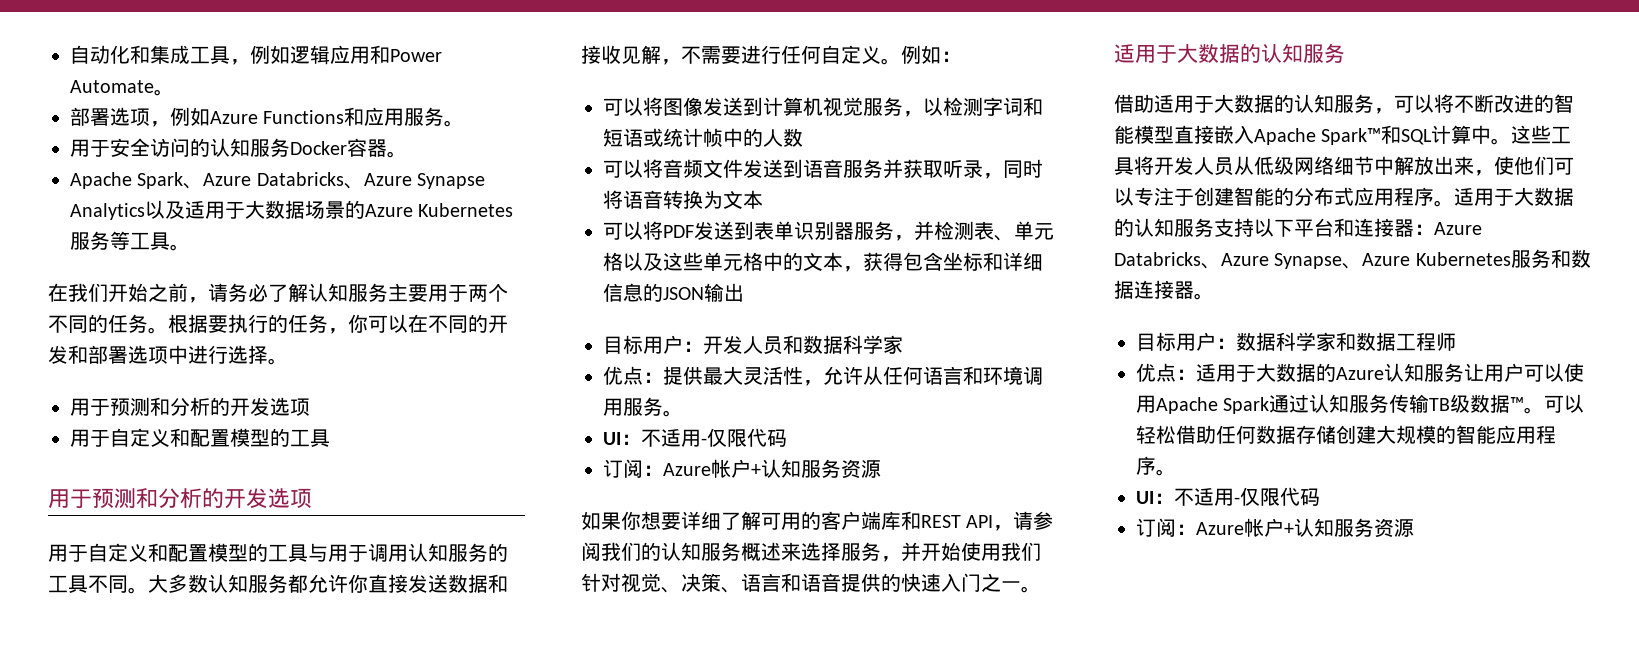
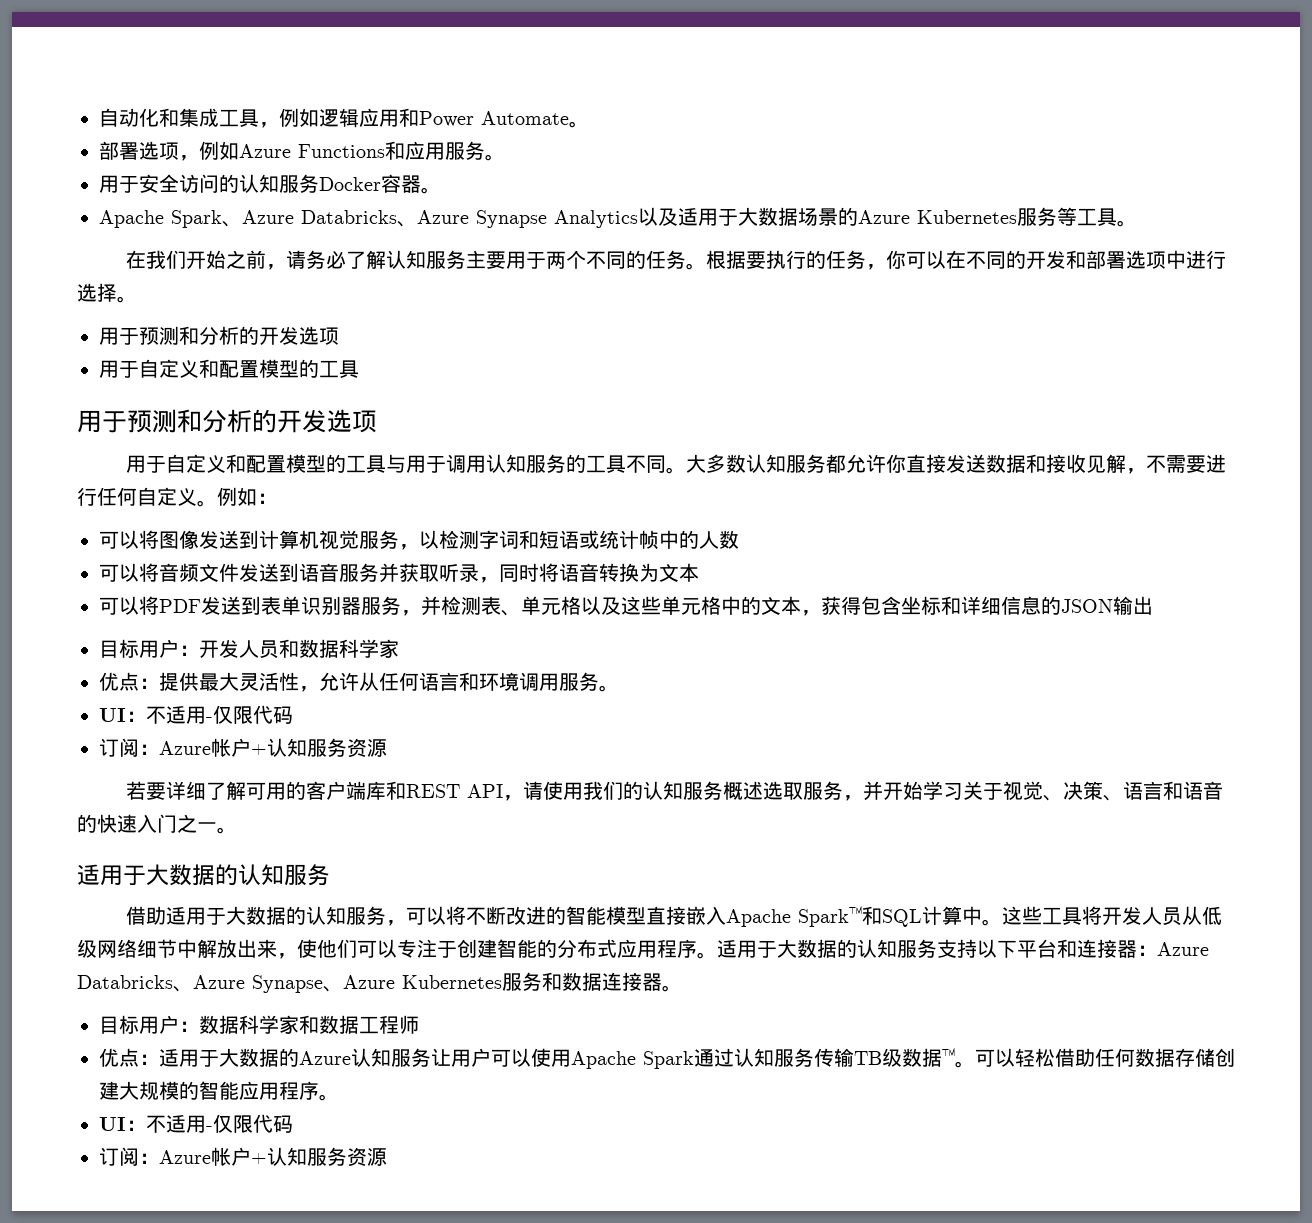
- 如果你想要详细了解可用的客户端库和REST API，请参阅我们的认知服务概述来选择服务，并开始使用我们针对视觉、决策、语言和语音提供的快速入门之一。
+ 若要详细了解可用的客户端库和REST API，请使用我们的认知服务概述选取服务，并开始学习关于视觉、决策、语言和语音的快速入门之一。

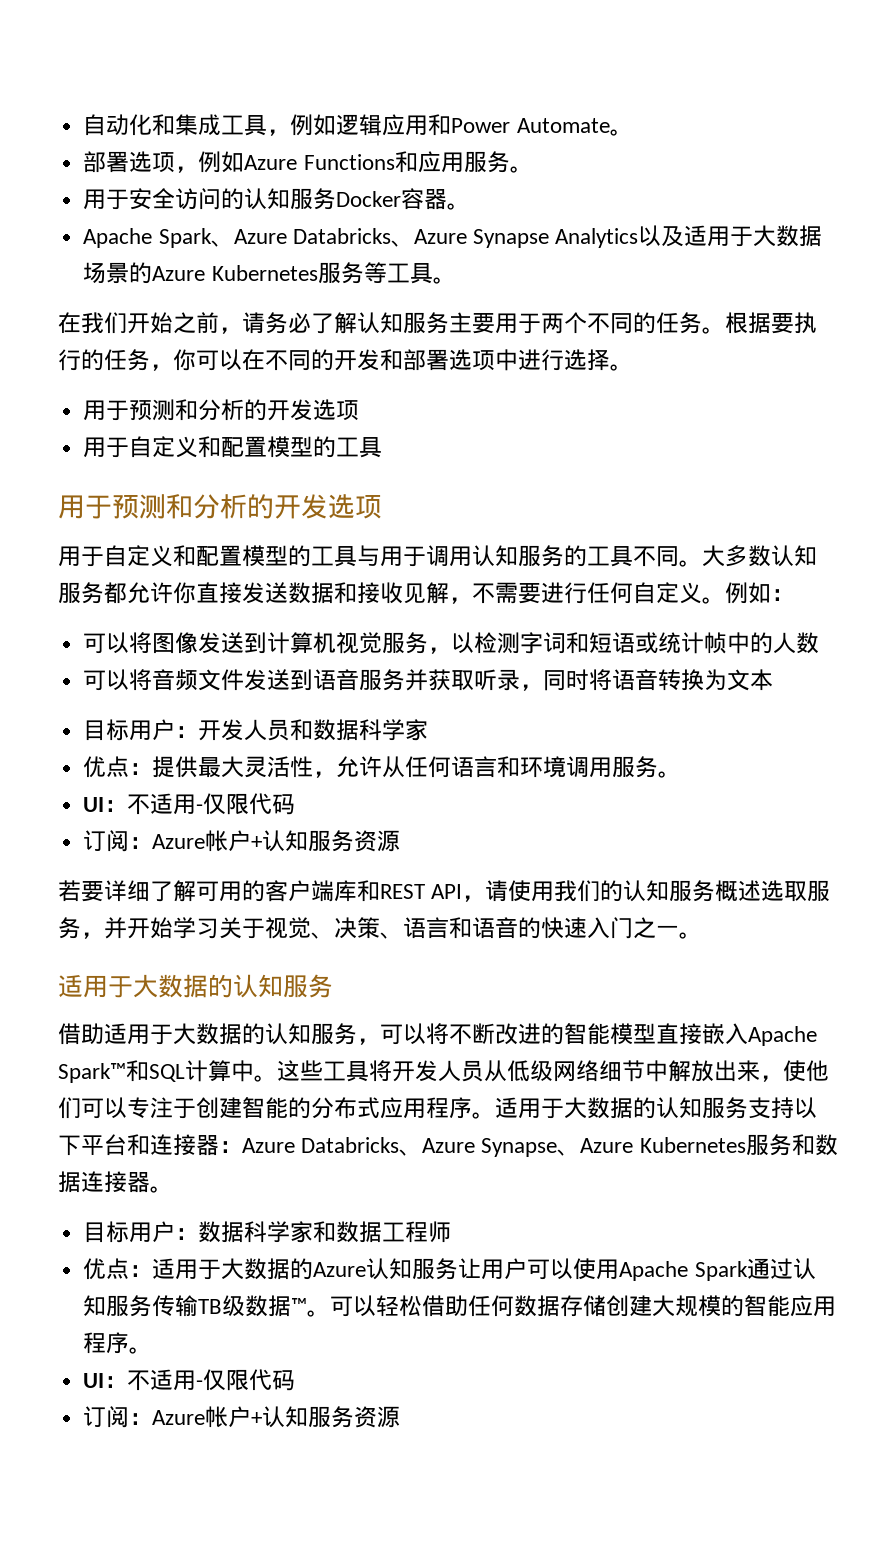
- 可以将PDF发送到表单识别器服务，并检测表、单元格以及这些单元格中的文本，获得包含坐标和详细信息的JSON输出

